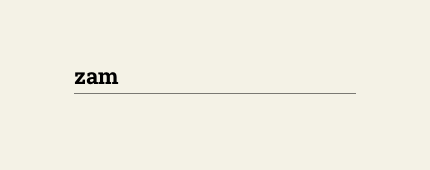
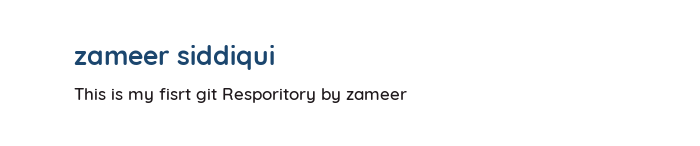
- zam
+ zameer siddiqui
+ This is my fisrt git Resporitory by zameer

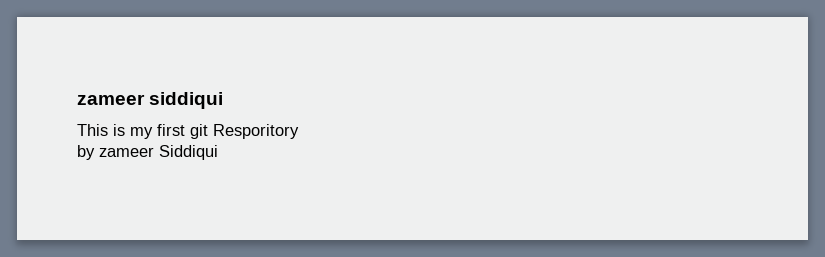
- This is my fisrt git Resporitory by zameer
+ This is my first git Resporitory
+ by zameer Siddiqui

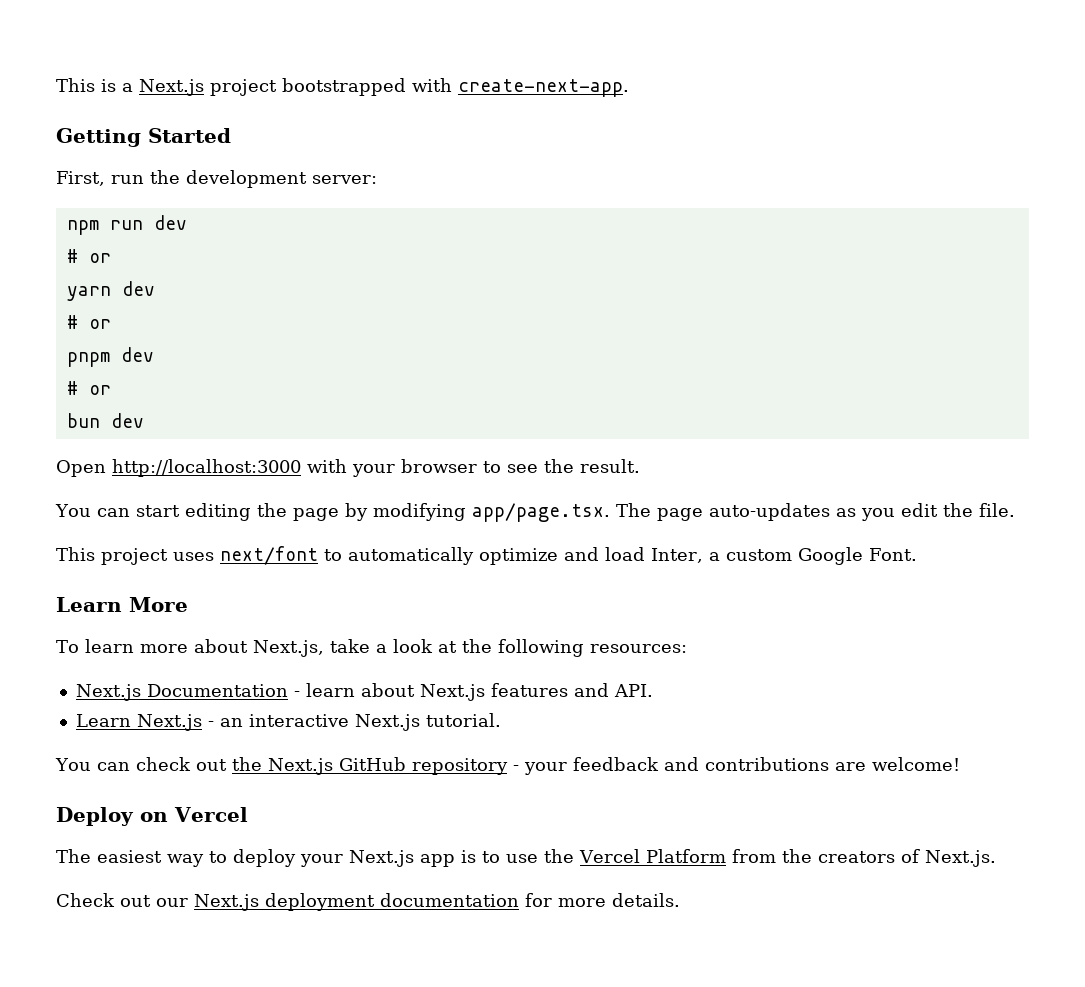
- zameer siddiqui
- This is my first git Resporitory
- by zameer Siddiqui
+ This is a Next.js project bootstrapped with create-next-app.
+ Getting Started
+ First, run the development server:
+ npm run dev
+ # or
+ yarn dev
+ # or
+ pnpm dev
+ # or
+ bun dev
+ Open http://localhost:3000 with your browser to see the result.
+ You can start editing the page by modifying app/page.tsx. The page auto-updates as you edit the file.
+ This project uses next/font to automatically optimize and load Inter, a custom Google Font.
+ Learn More
+ To learn more about Next.js, take a look at the following resources:
+ Next.js Documentation - learn about Next.js features and API.
+ Learn Next.js - an interactive Next.js tutorial.
+ You can check out the Next.js GitHub repository - your feedback and contributions are welcome!
+ Deploy on Vercel
+ The easiest way to deploy your Next.js app is to use the Vercel Platform from the creators of Next.js.
+ Check out our Next.js deployment documentation for more details.

